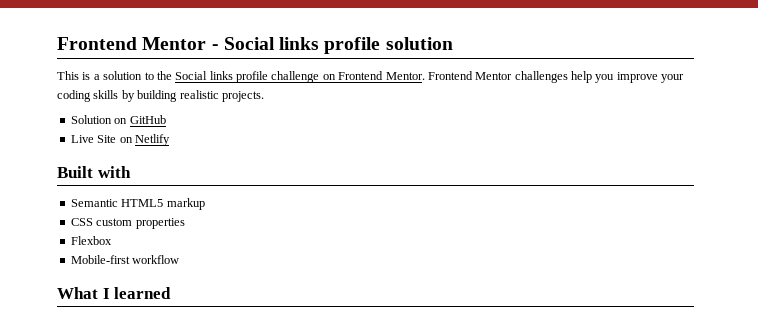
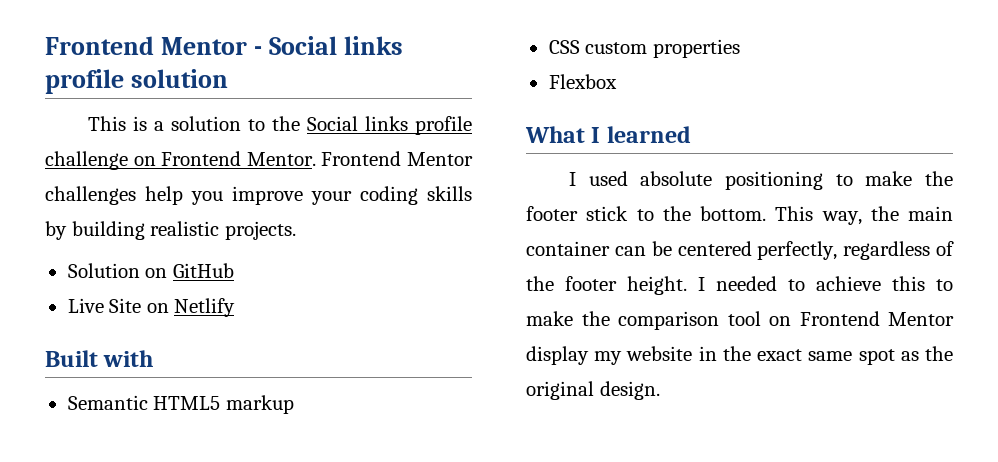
- Mobile-first workflow
+ I used absolute positioning to make the footer stick to the bottom. This way, the main container can be centered perfectly, regardless of the footer height. I needed to achieve this to make the comparison tool on Frontend Mentor display my website in the exact same spot as the original design.

